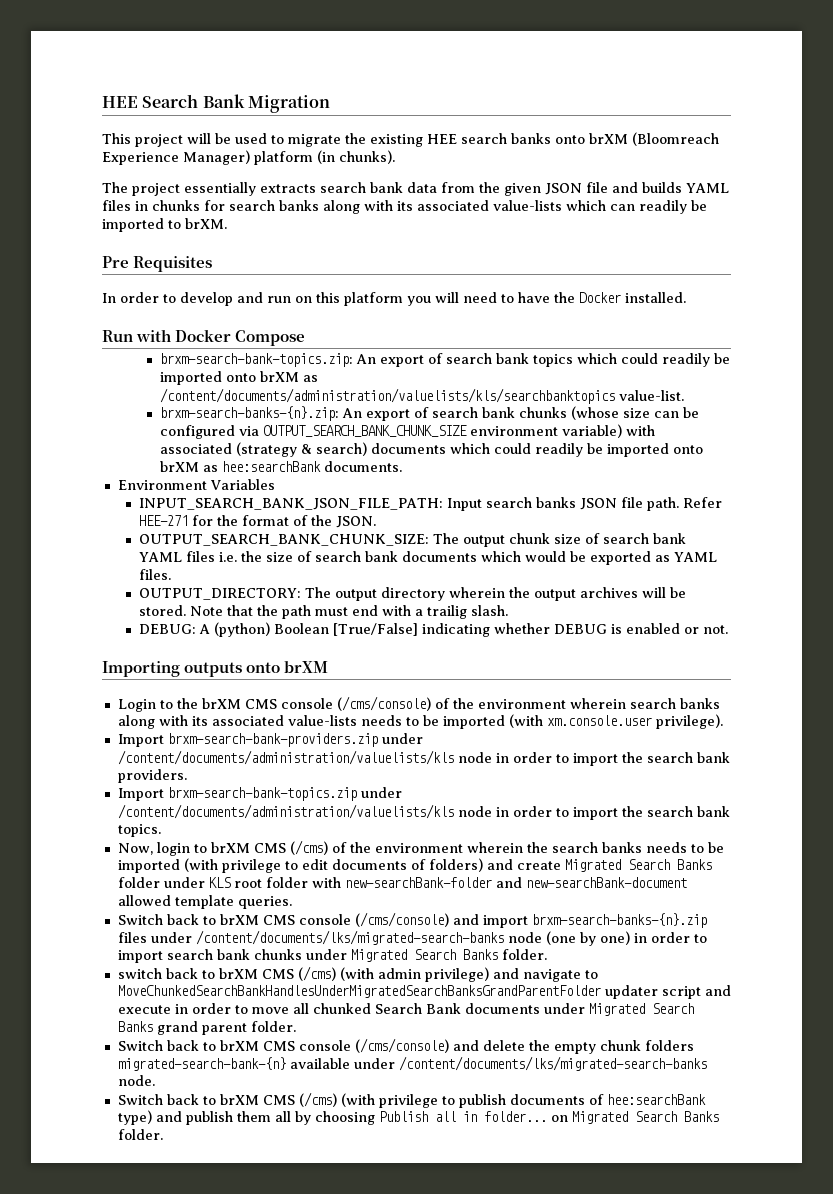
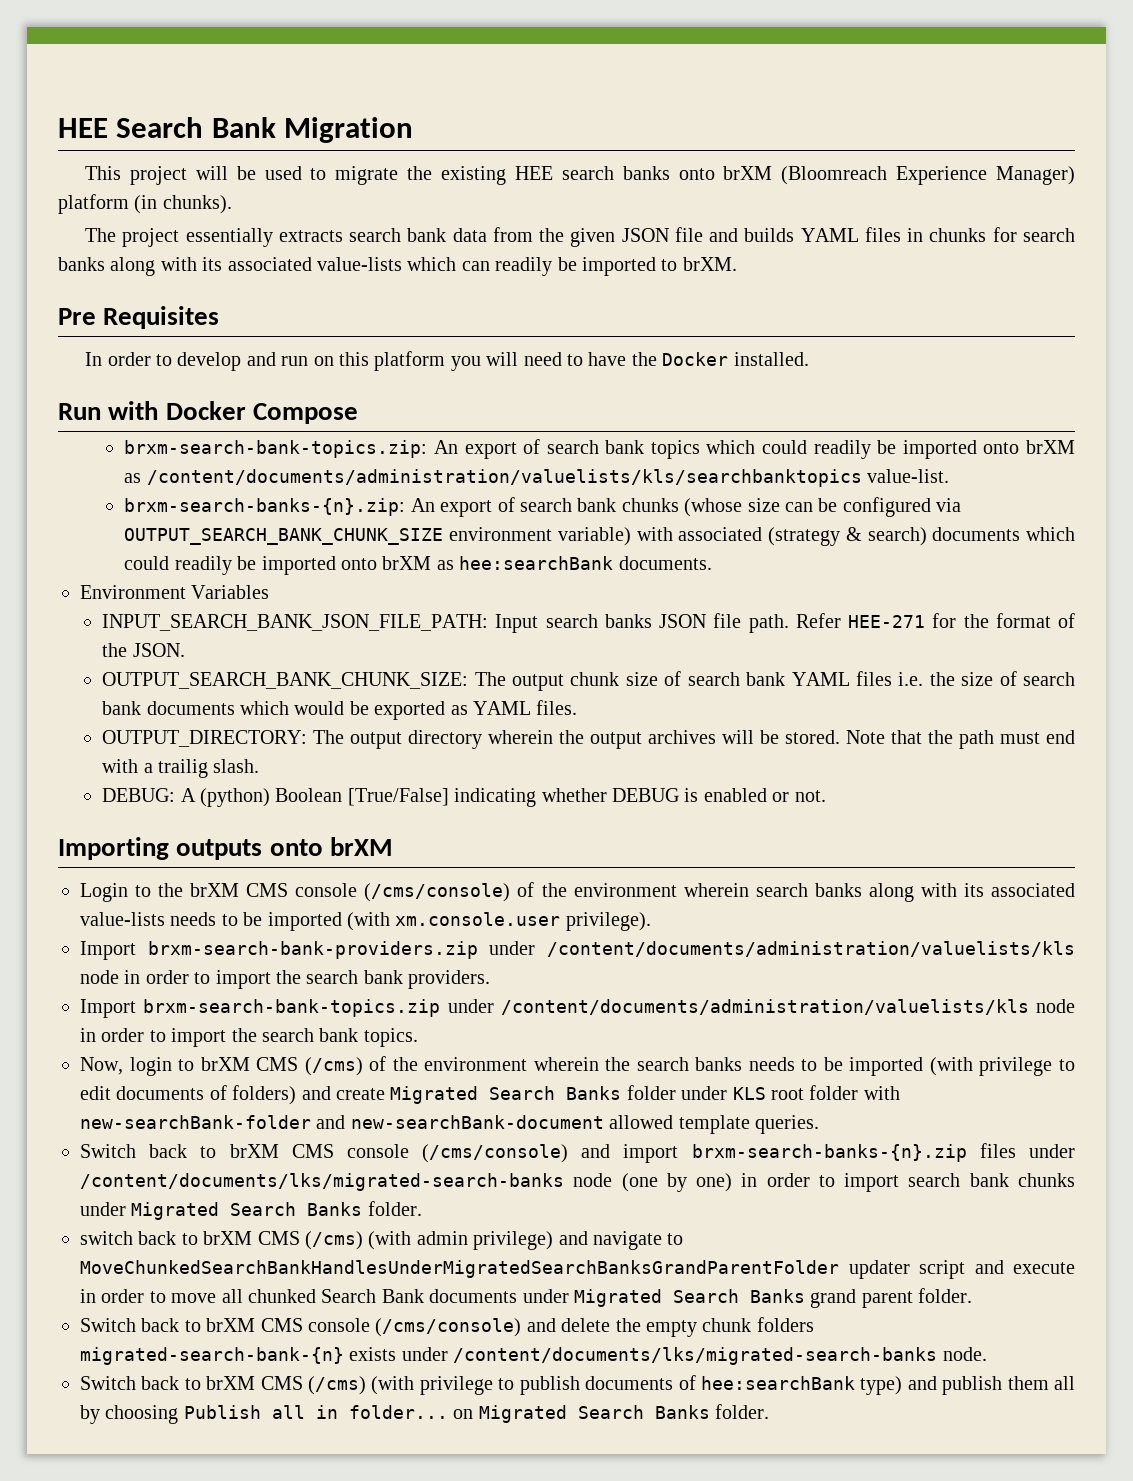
- Switch back to brXM CMS console (/cms/console) and delete the empty chunk folders migrated-search-bank-{n} available under /content/documents/lks/migrated-search-banks node.
+ Switch back to brXM CMS console (/cms/console) and delete the empty chunk folders migrated-search-bank-{n} exists under /content/documents/lks/migrated-search-banks node.

